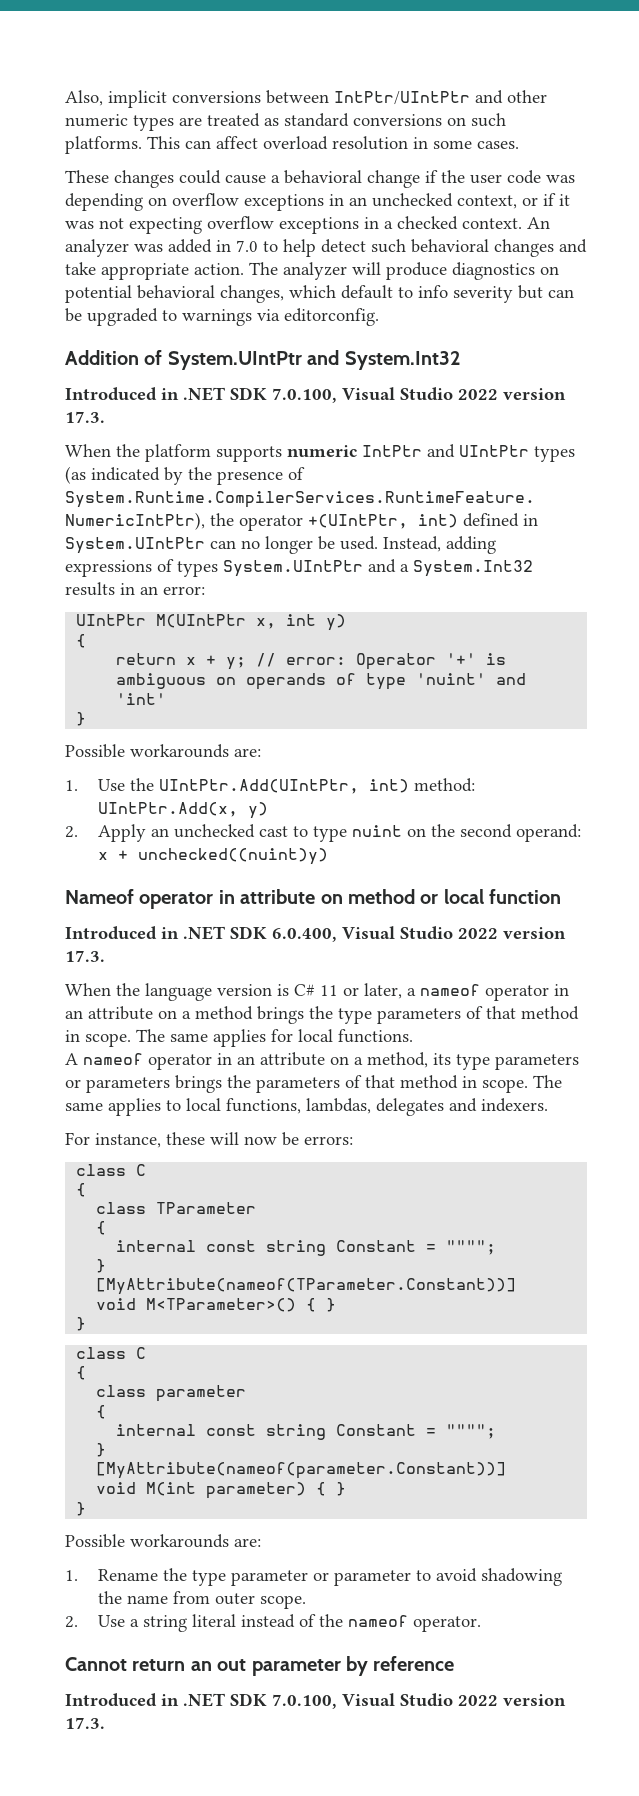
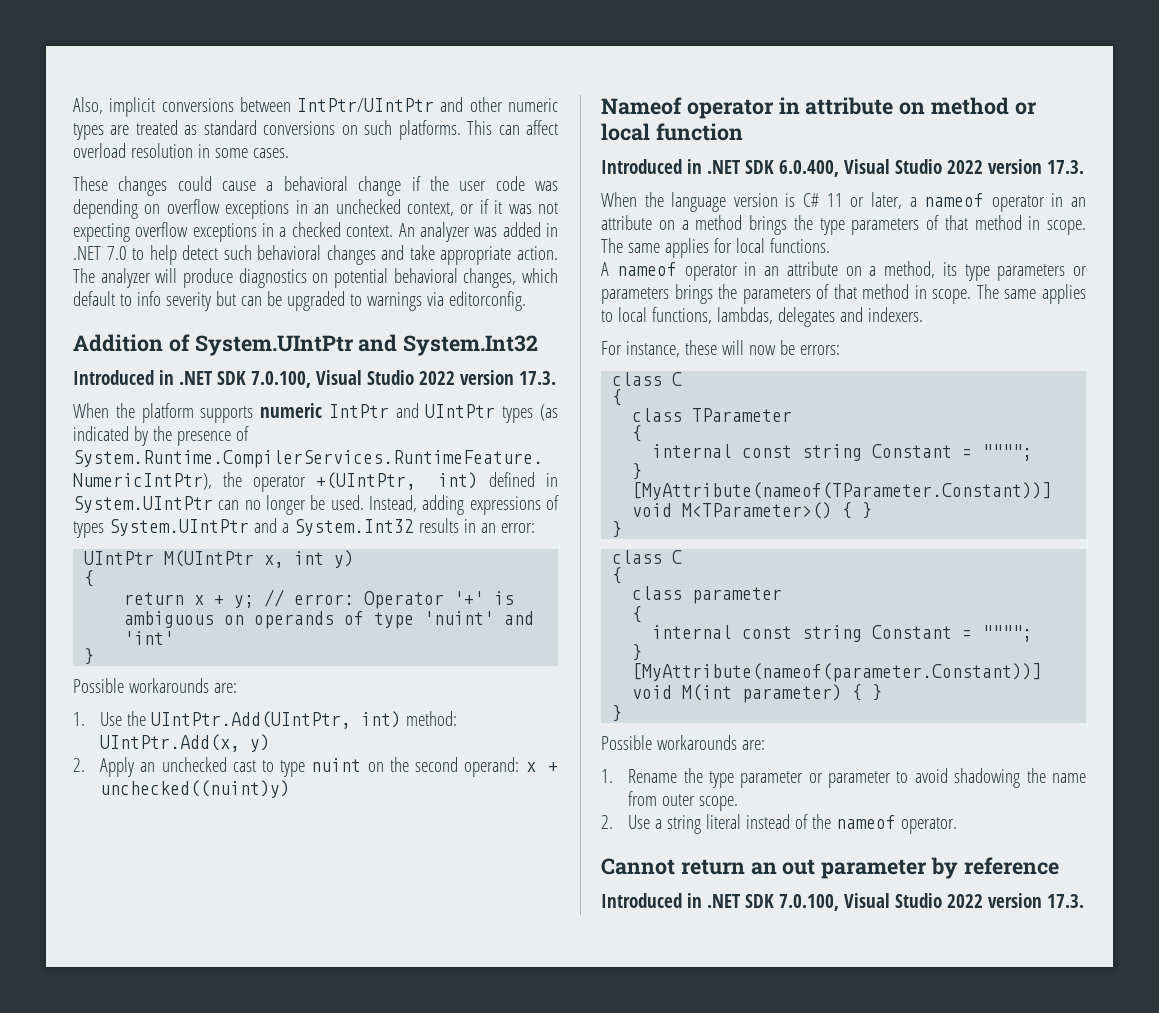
- An analyzer was added in 7.0 to help detect such behavioral changes and take appropriate action.
+ An analyzer was added in .NET 7.0 to help detect such behavioral changes and take appropriate action.

